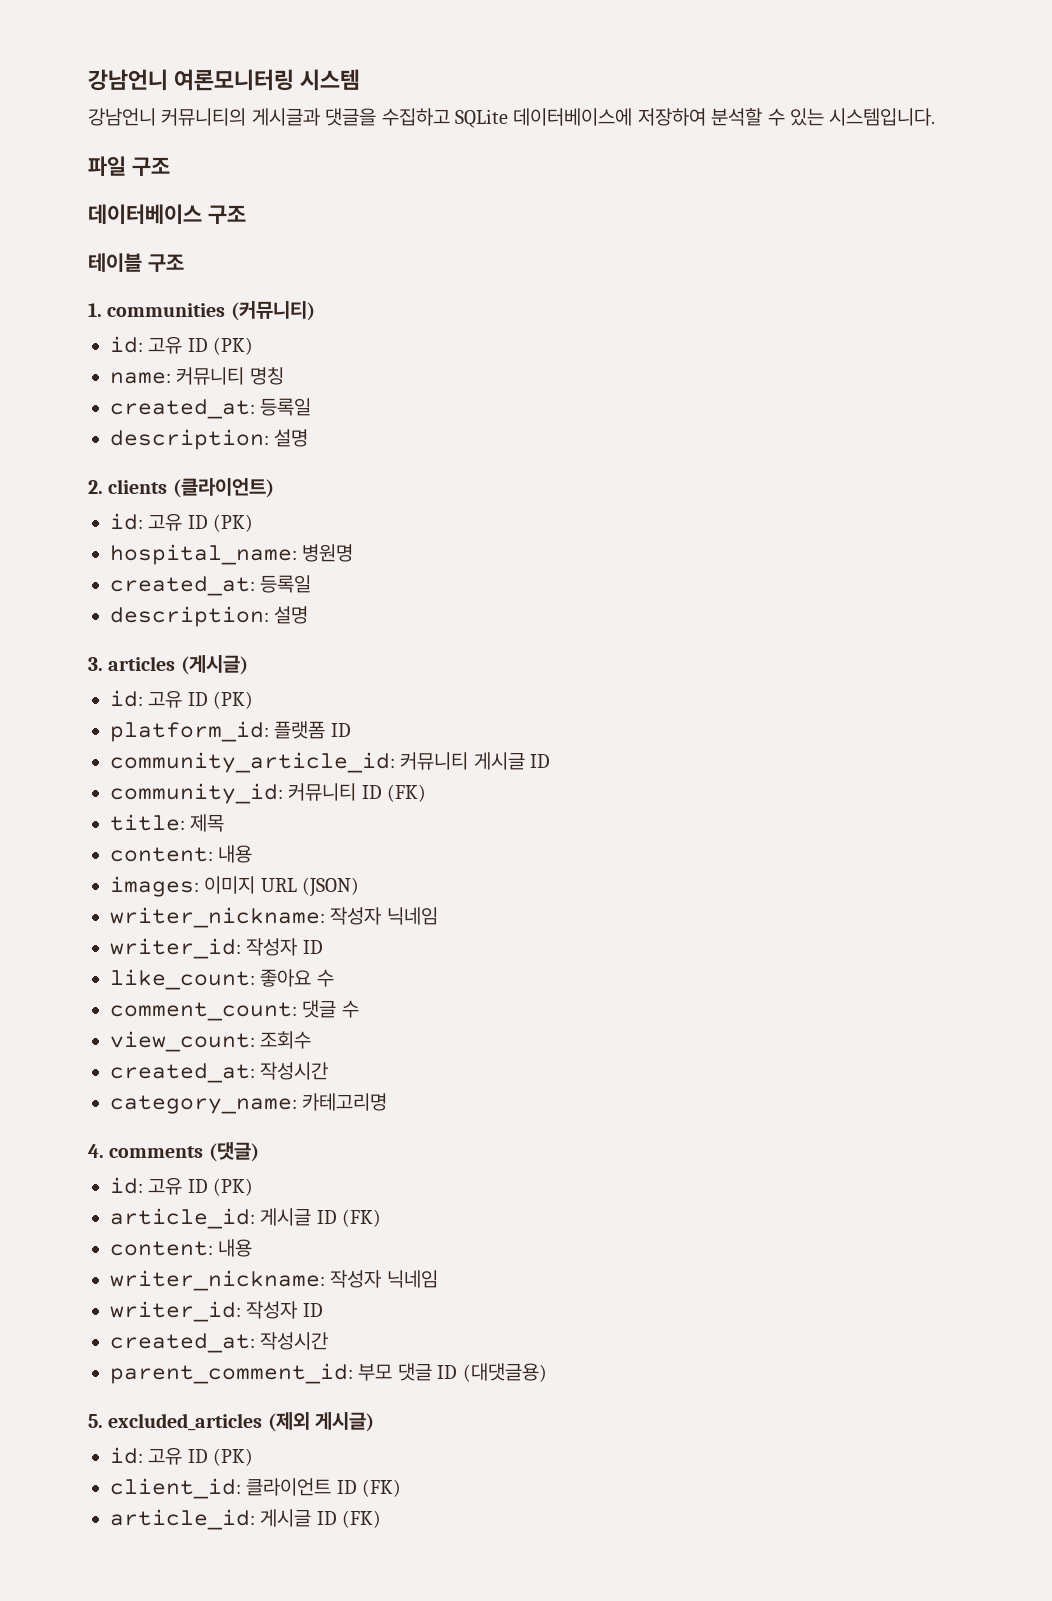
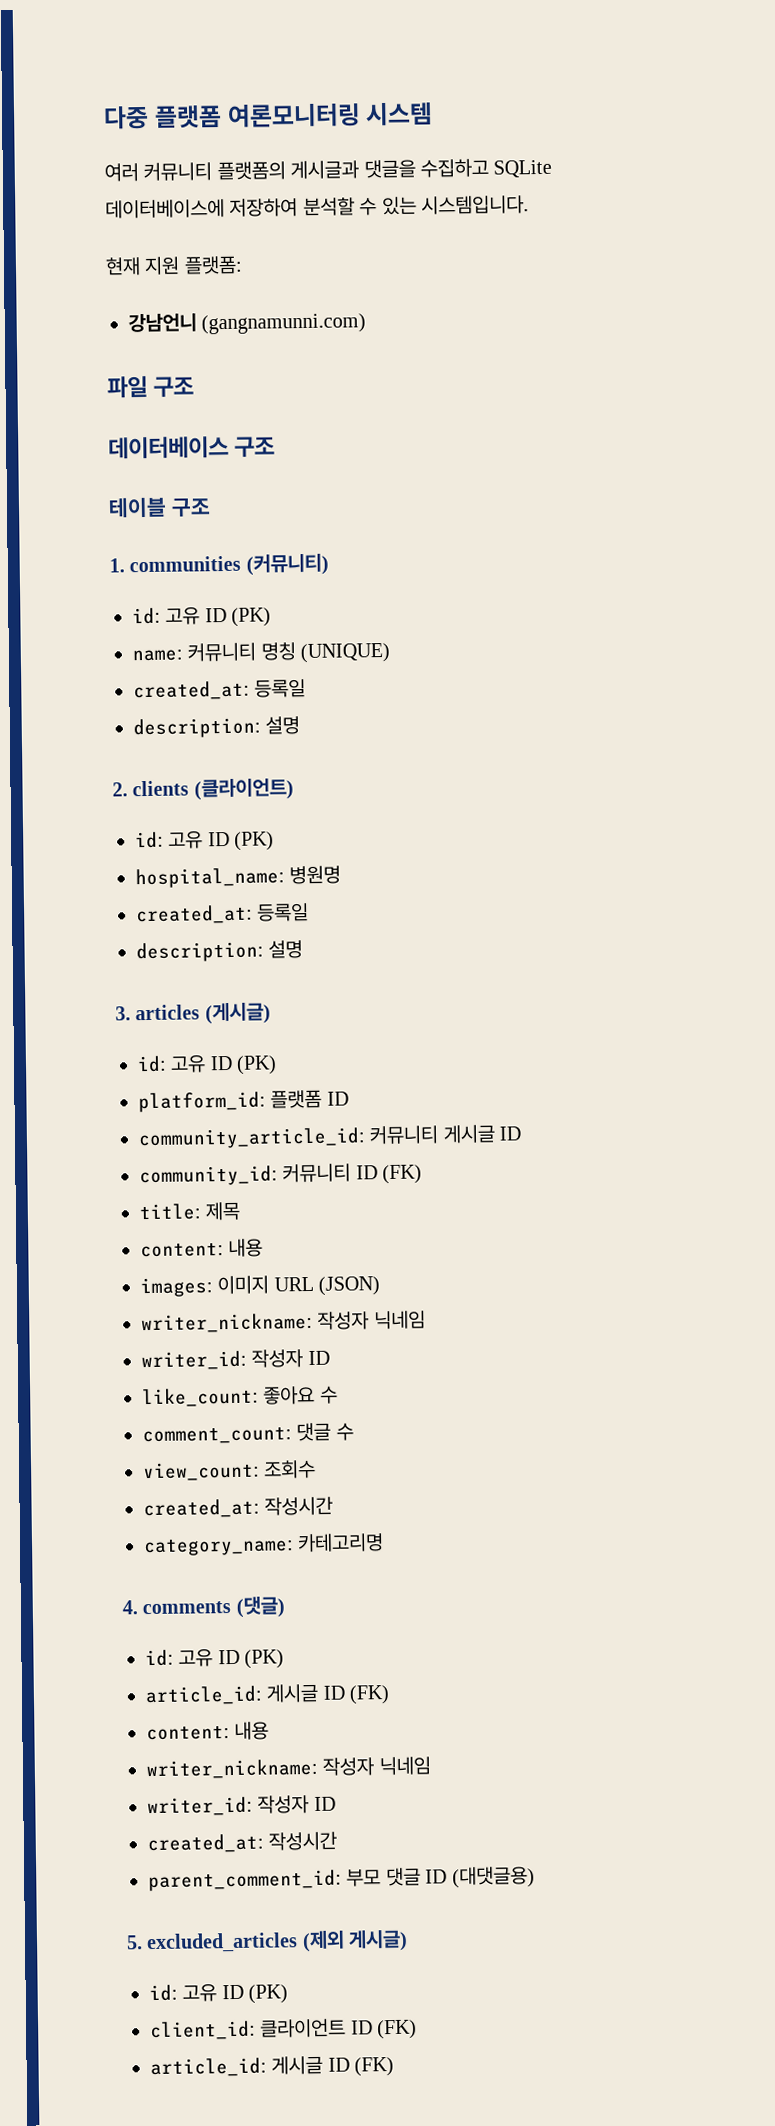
- 강남언니 여론모니터링 시스템
+ 다중 플랫폼 여론모니터링 시스템
- 강남언니 커뮤니티의 게시글과 댓글을 수집하고 SQLite 데이터베이스에 저장하여 분석할 수 있는 시스템입니다.
+ 여러 커뮤니티 플랫폼의 게시글과 댓글을 수집하고 SQLite 데이터베이스에 저장하여 분석할 수 있는 시스템입니다.
+ 현재 지원 플랫폼:
+ 강남언니 (gangnamunni.com)
- name: 커뮤니티 명칭
+ name: 커뮤니티 명칭 (UNIQUE)

